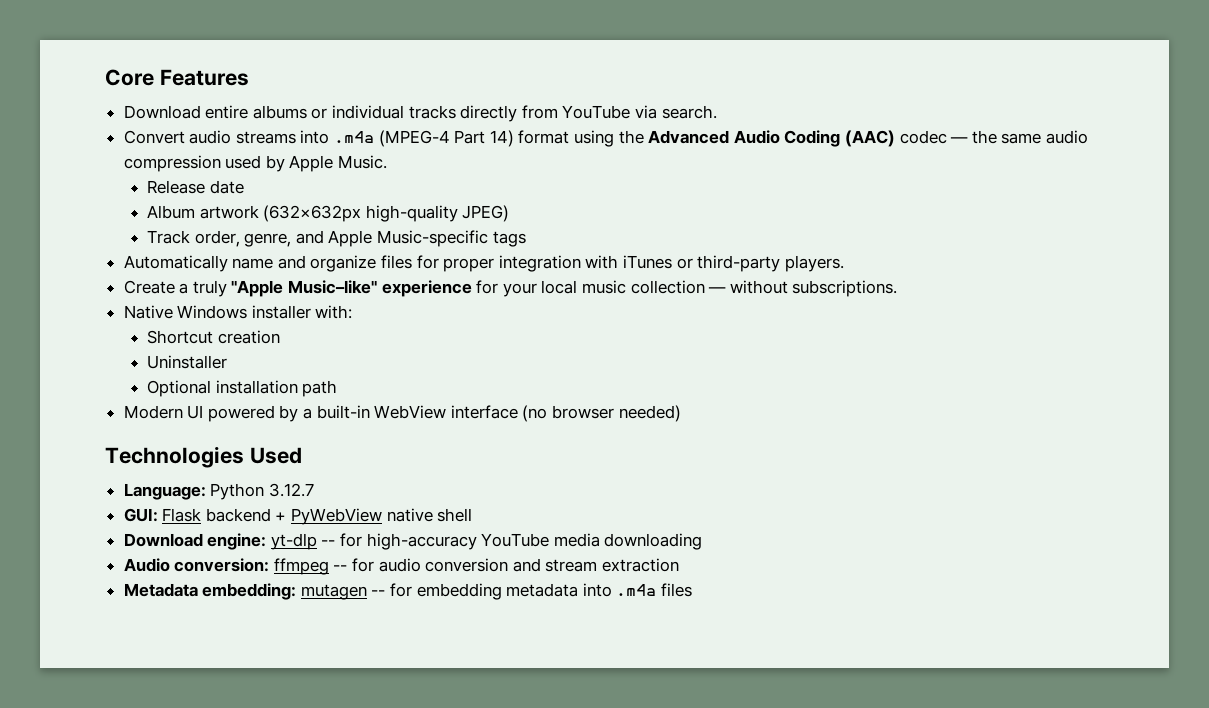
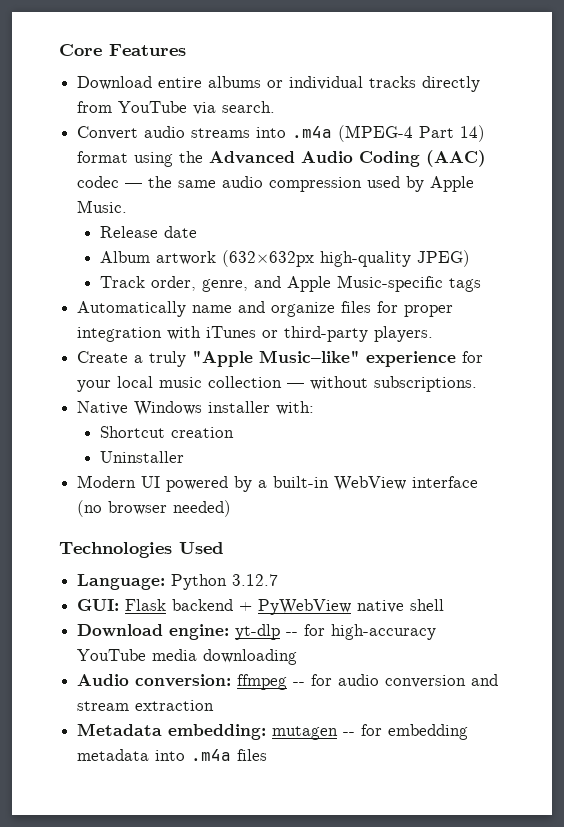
- Optional installation path

